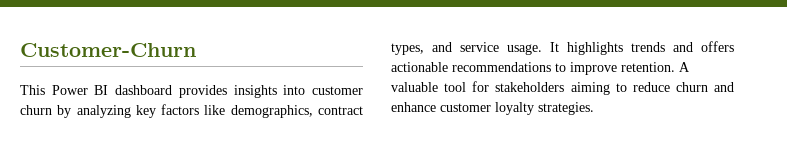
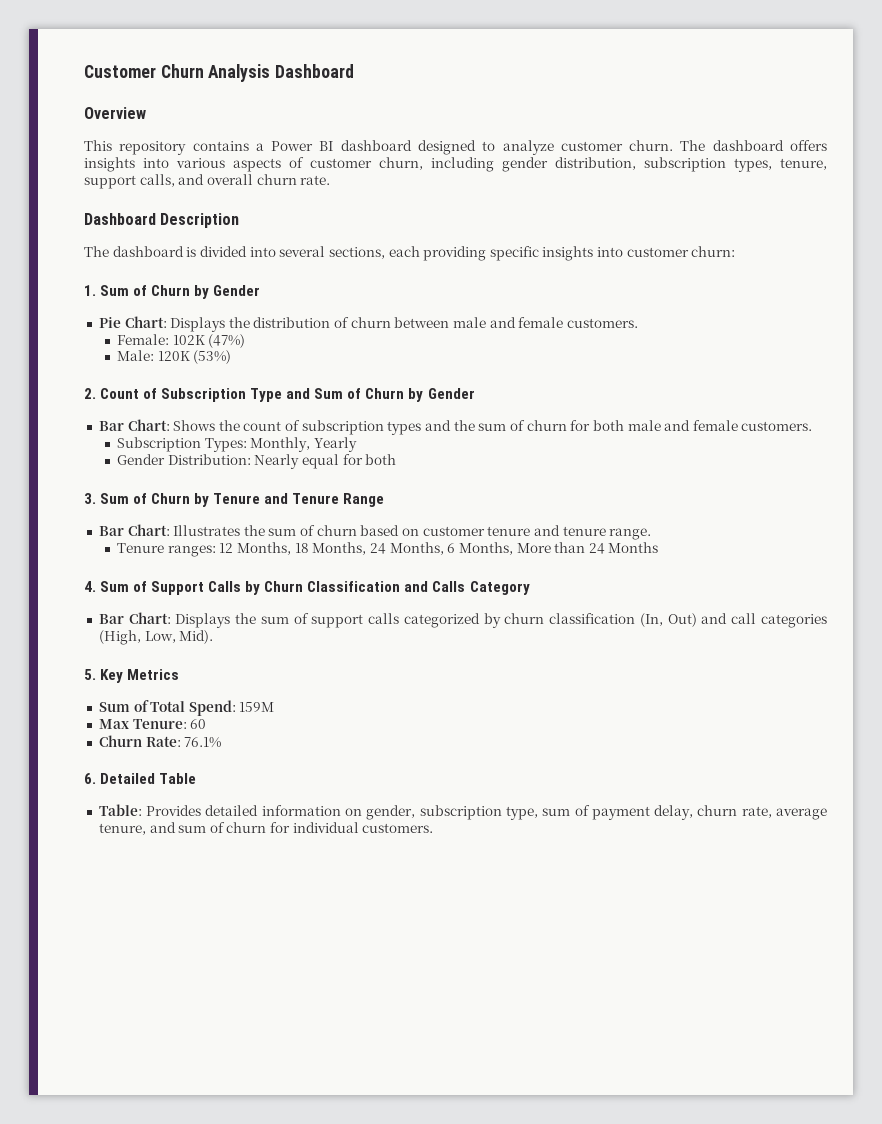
- Customer-Churn
- This Power BI dashboard provides insights into customer churn by analyzing key factors like demographics, contract types, and service usage. It highlights trends and offers actionable recommendations to improve retention. A valuable tool for stakeholders aiming to reduce churn and enhance customer loyalty strategies.
+ Customer Churn Analysis Dashboard
+ Overview
+ This repository contains a Power BI dashboard designed to analyze customer churn. The dashboard offers insights into various aspects of customer churn, including gender distribution, subscription types, tenure, support calls, and overall churn rate.
+ Dashboard Description
+ The dashboard is divided into several sections, each providing specific insights into customer churn:
+ 1. Sum of Churn by Gender
+ Pie Chart: Displays the distribution of churn between male and female customers.
+ Female: 102K (47%)
+ Male: 120K (53%)
+ 2. Count of Subscription Type and Sum of Churn by Gender
+ Bar Chart: Shows the count of subscription types and the sum of churn for both male and female customers.
+ Subscription Types: Monthly, Yearly
+ Gender Distribution: Nearly equal for both
+ 3. Sum of Churn by Tenure and Tenure Range
+ Bar Chart: Illustrates the sum of churn based on customer tenure and tenure range.
+ Tenure ranges: 12 Months, 18 Months, 24 Months, 6 Months, More than 24 Months
+ 4. Sum of Support Calls by Churn Classification and Calls Category
+ Bar Chart: Displays the sum of support calls categorized by churn classification (In, Out) and call categories (High, Low, Mid).
+ 5. Key Metrics
+ Sum of Total Spend: 159M
+ Max Tenure: 60
+ Churn Rate: 76.1%
+ 6. Detailed Table
+ Table: Provides detailed information on gender, subscription type, sum of payment delay, churn rate, average tenure, and sum of churn for individual customers.

